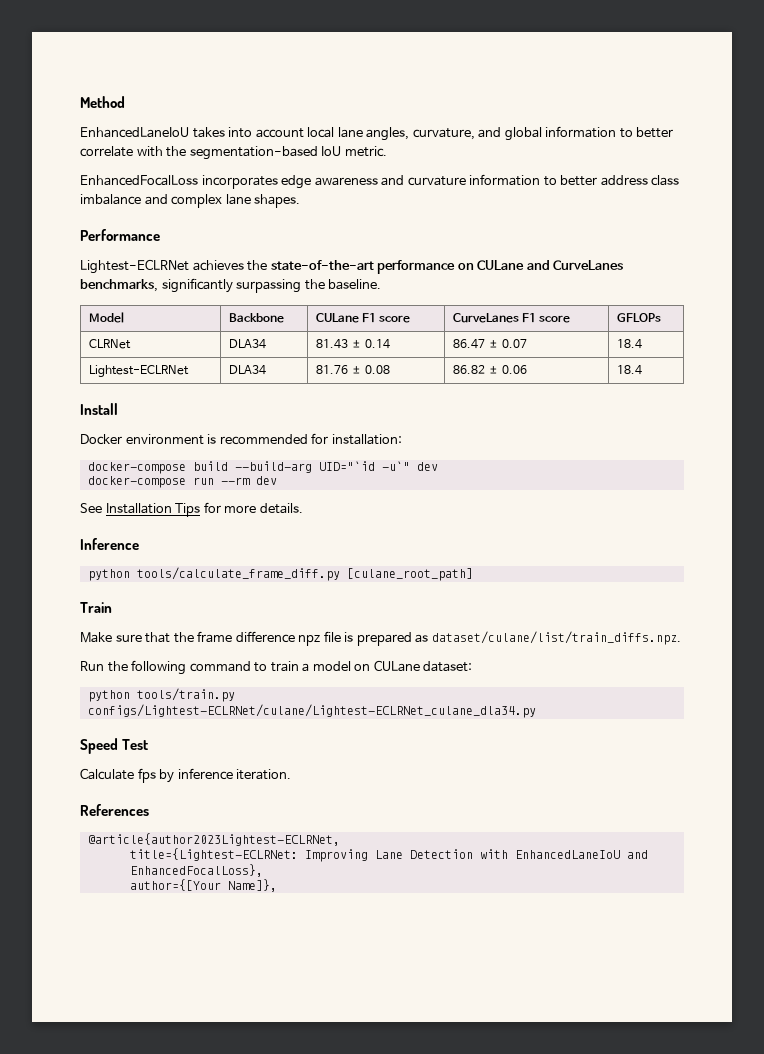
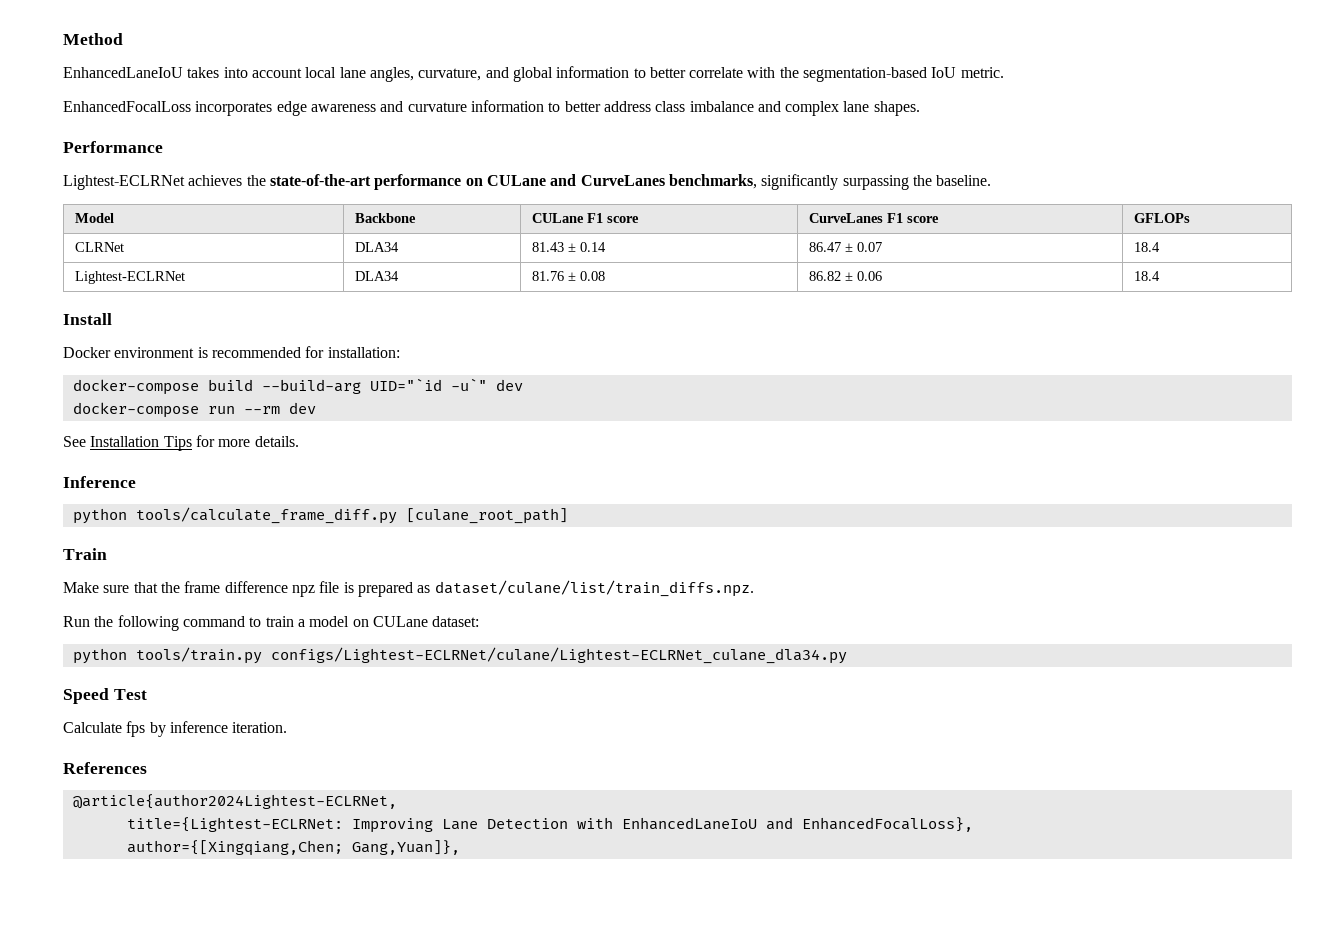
- @article{author2023Lightest-ECLRNet,
+ @article{author2024Lightest-ECLRNet,
- author={[Your Name]},
+ author={[Xingqiang,Chen; Gang,Yuan]},

